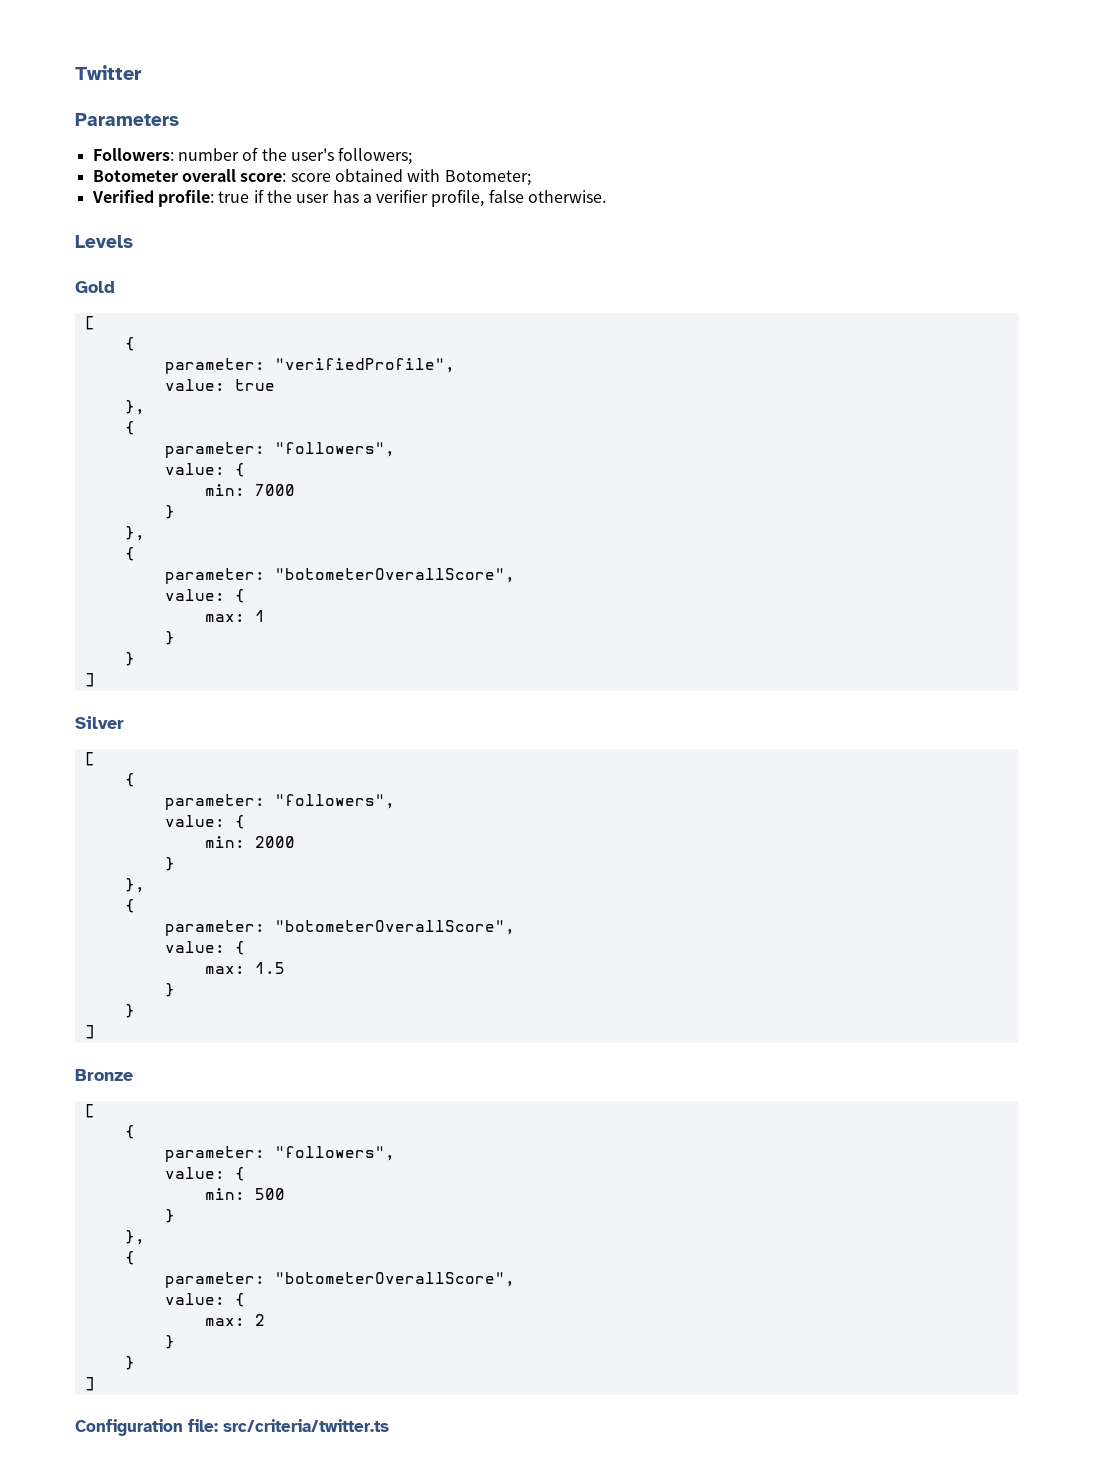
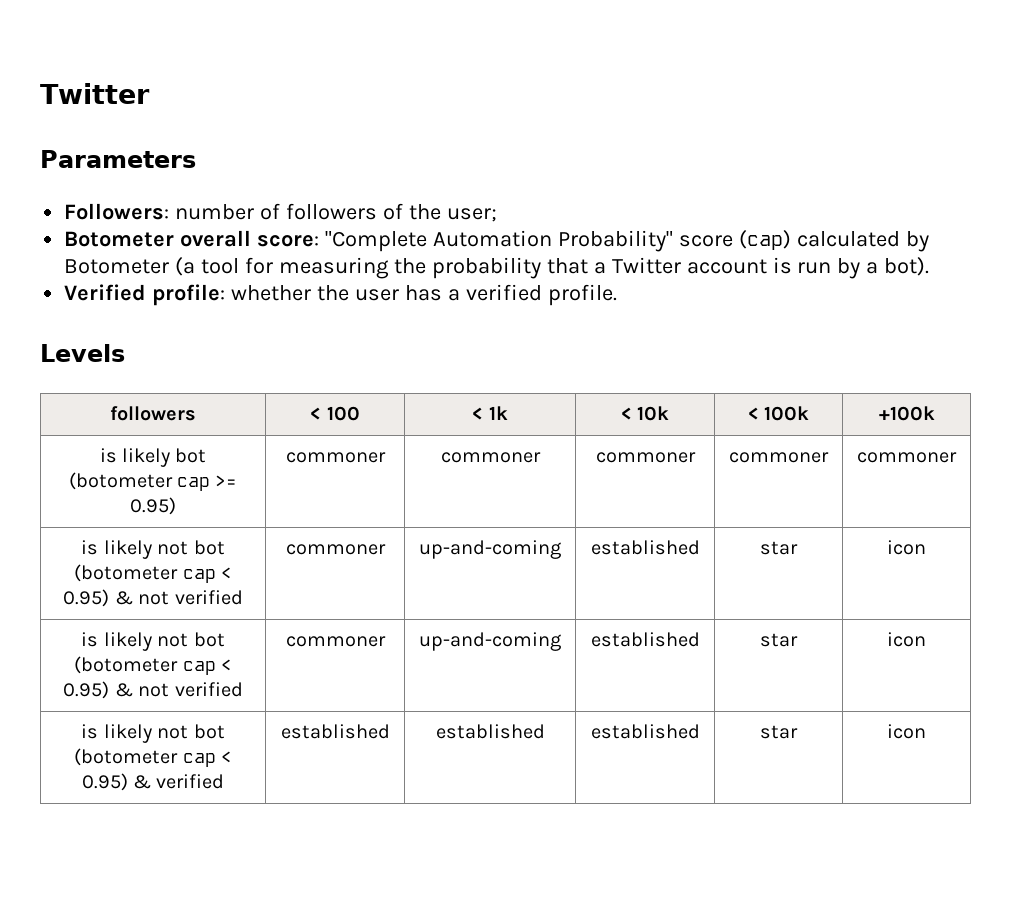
- Followers: number of the user's followers;
+ Followers: number of followers of the user;
- Botometer overall score: score obtained with Botometer;
+ Botometer overall score: "Complete Automation Probability" score (cap) calculated by Botometer (a tool for measuring the probability that a Twitter account is run by a bot).
- Verified profile: true if the user has a verifier profile, false otherwise.
+ Verified profile: whether the user has a verified profile.
  Levels
- Gold
- [
- {
- parameter: "verifiedProfile",
- value: true
- },
- {
- parameter: "followers",
- value: {
- min: 7000
- }
- },
- {
- parameter: "botometerOverallScore",
- value: {
- max: 1
- }
- }
- ]
- Silver
- [
- {
- parameter: "followers",
- value: {
- min: 2000
- }
- },
- {
- parameter: "botometerOverallScore",
- value: {
- max: 1.5
- }
- }
- ]
- Bronze
- [
- {
- parameter: "followers",
- value: {
- min: 500
- }
- },
- {
- parameter: "botometerOverallScore",
- value: {
- max: 2
- }
- }
- ]
- Configuration file: src/criteria/twitter.ts
+ followers | < 100 | < 1k | < 10k | < 100k | +100k
+ is likely bot (botometer cap >= 0.95) | commoner | commoner | commoner | commoner | commoner
+ is likely not bot (botometer cap < 0.95) & not verified | commoner | up-and-coming | established | star | icon
+ is likely not bot (botometer cap < 0.95) & not verified | commoner | up-and-coming | established | star | icon
+ is likely not bot (botometer cap < 0.95) & verified | established | established | established | star | icon

